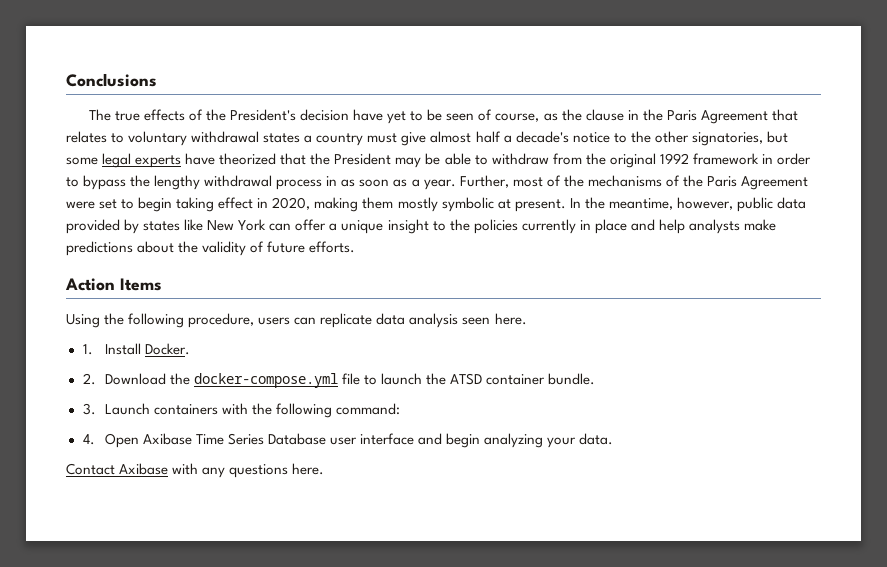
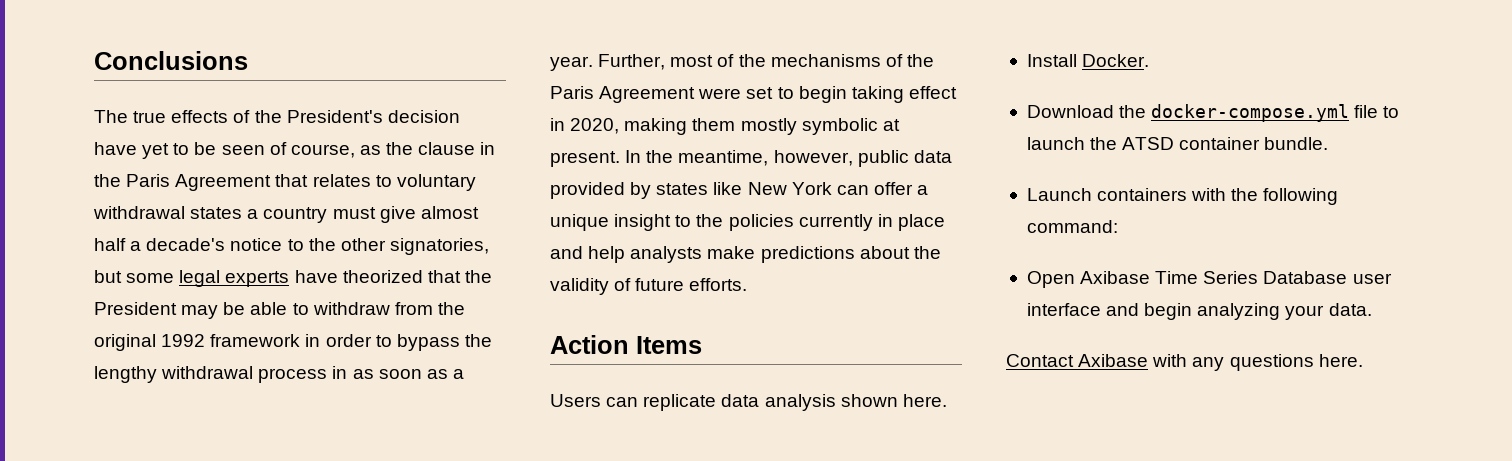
- Using the following procedure, users can replicate data analysis seen here.
+ Users can replicate data analysis shown here.
- 1. Install Docker.
+ Install Docker.
- 2. Download the docker-compose.yml file to launch the ATSD container bundle.
+ Download the docker-compose.yml file to launch the ATSD container bundle.
- 3. Launch containers with the following command:
+ Launch containers with the following command:
- 4. Open Axibase Time Series Database user interface and begin analyzing your data.
+ Open Axibase Time Series Database user interface and begin analyzing your data.

